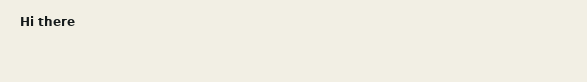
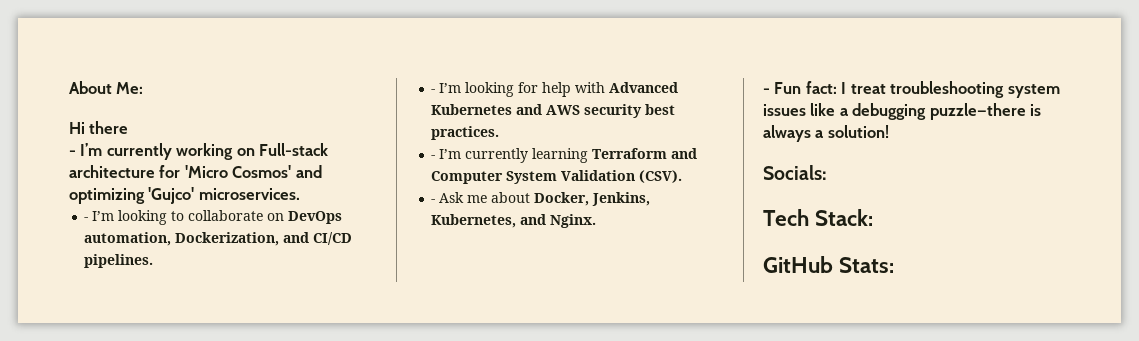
+ About Me:
+ - I’m currently working on Full-stack architecture for 'Micro Cosmos' and optimizing 'Gujco' microservices.
+ - I’m looking to collaborate on DevOps automation, Dockerization, and CI/CD pipelines.
+ - I’m looking for help with Advanced Kubernetes and AWS security best practices.
+ - I’m currently learning Terraform and Computer System Validation (CSV).
+ - Ask me about Docker, Jenkins, Kubernetes, and Nginx.
+ - Fun fact: I treat troubleshooting system issues like a debugging puzzle—there is always a solution!
+ Socials:
+ Tech Stack:
+ GitHub Stats:

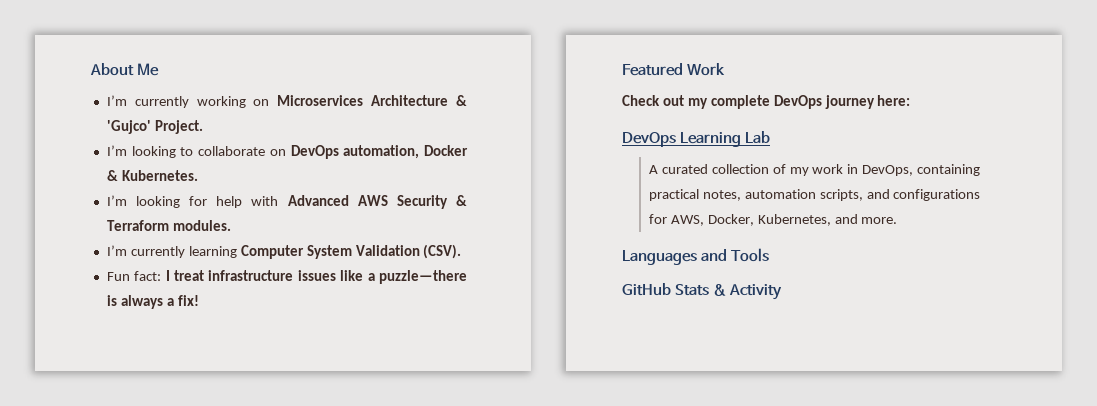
- About Me:
- Hi there
- - I’m currently working on Full-stack architecture for 'Micro Cosmos' and optimizing 'Gujco' microservices.
- - I’m looking to collaborate on DevOps automation, Dockerization, and CI/CD pipelines.
- - I’m looking for help with Advanced Kubernetes and AWS security best practices.
- - I’m currently learning Terraform and Computer System Validation (CSV).
+ About Me
+ I’m currently working on Microservices Architecture & 'Gujco' Project.
+ I’m looking to collaborate on DevOps automation, Docker & Kubernetes.
+ I’m looking for help with Advanced AWS Security & Terraform modules.
+ I’m currently learning Computer System Validation (CSV).
- - Ask me about Docker, Jenkins, Kubernetes, and Nginx.
- - Fun fact: I treat troubleshooting system issues like a debugging puzzle—there is always a solution!
- Socials:
- Tech Stack:
- GitHub Stats:
+ Fun fact: I treat infrastructure issues like a puzzle—there is always a fix!
+ Featured Work
+ Check out my complete DevOps journey here:
+ DevOps Learning Lab
+ A curated collection of my work in DevOps, containing practical notes, automation scripts, and configurations for AWS, Docker, Kubernetes, and more.
+ Languages and Tools
+ GitHub Stats & Activity

